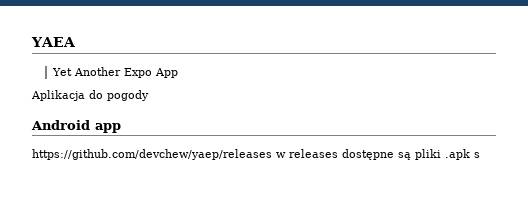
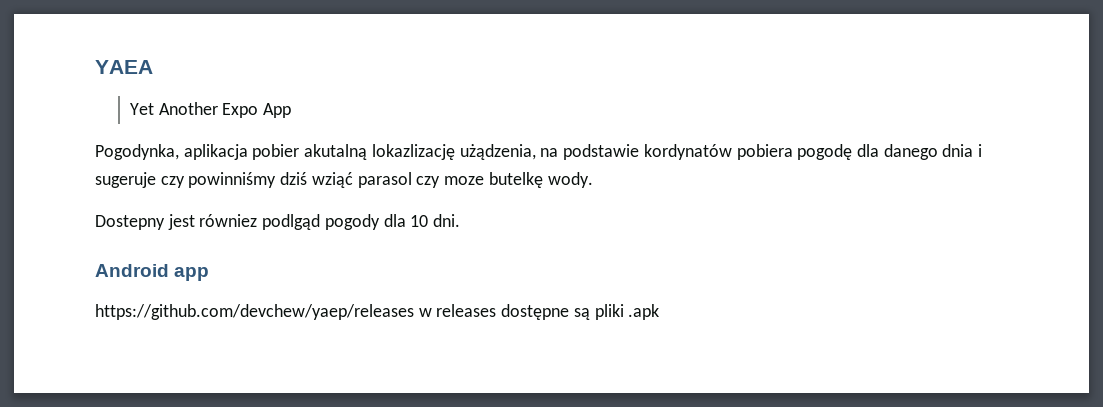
- Aplikacja do pogody
+ Pogodynka, aplikacja pobier akutalną lokazlizację użądzenia, na podstawie kordynatów pobiera pogodę dla danego dnia i sugeruje czy powinniśmy dziś wziąć parasol czy moze butelkę wody.
+ Dostepny jest równiez podlgąd pogody dla 10 dni.
- https://github.com/devchew/yaep/releases w releases dostępne są pliki .apk s
+ https://github.com/devchew/yaep/releases w releases dostępne są pliki .apk

